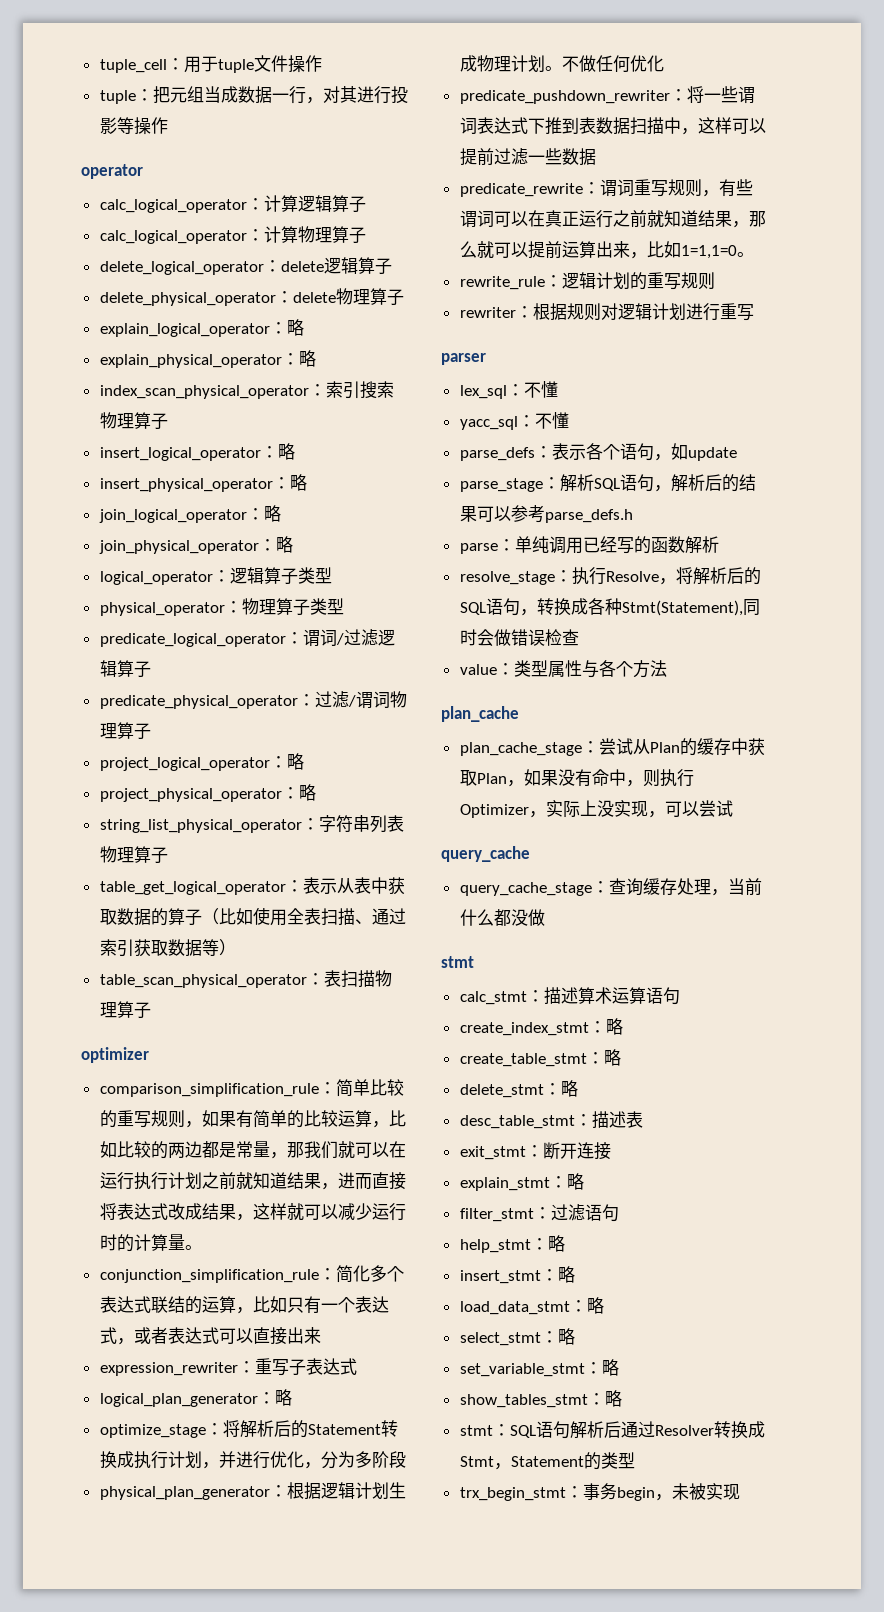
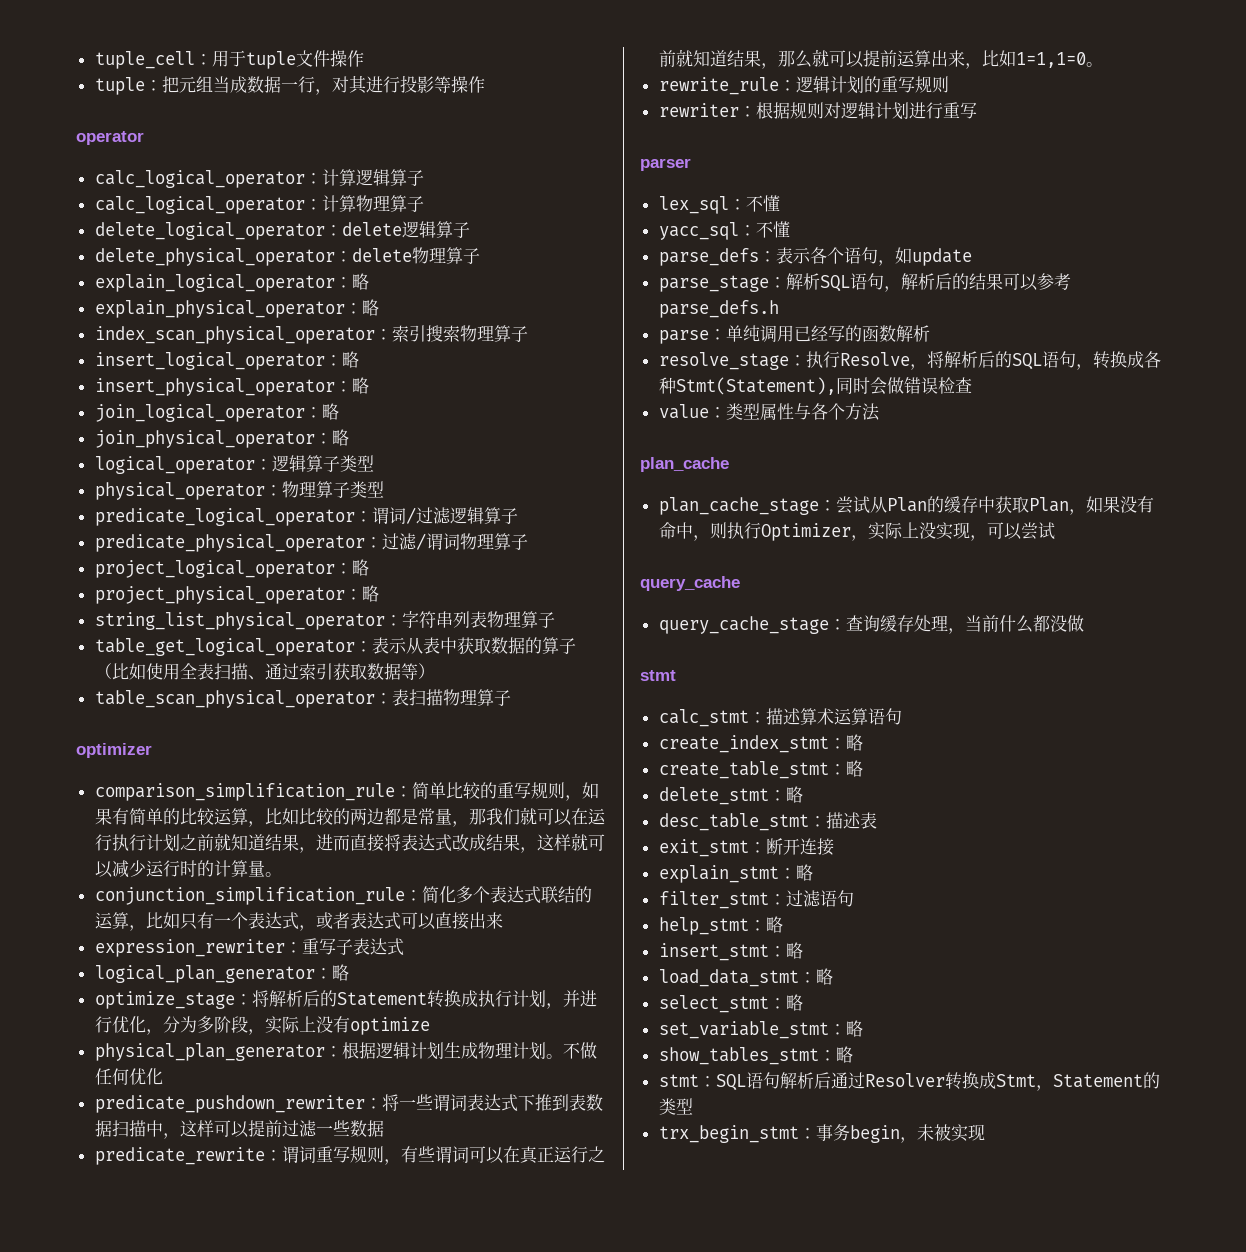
- optimize_stage：将解析后的Statement转换成执行计划，并进行优化，分为多阶段
+ optimize_stage：将解析后的Statement转换成执行计划，并进行优化，分为多阶段，实际上没有optimize

